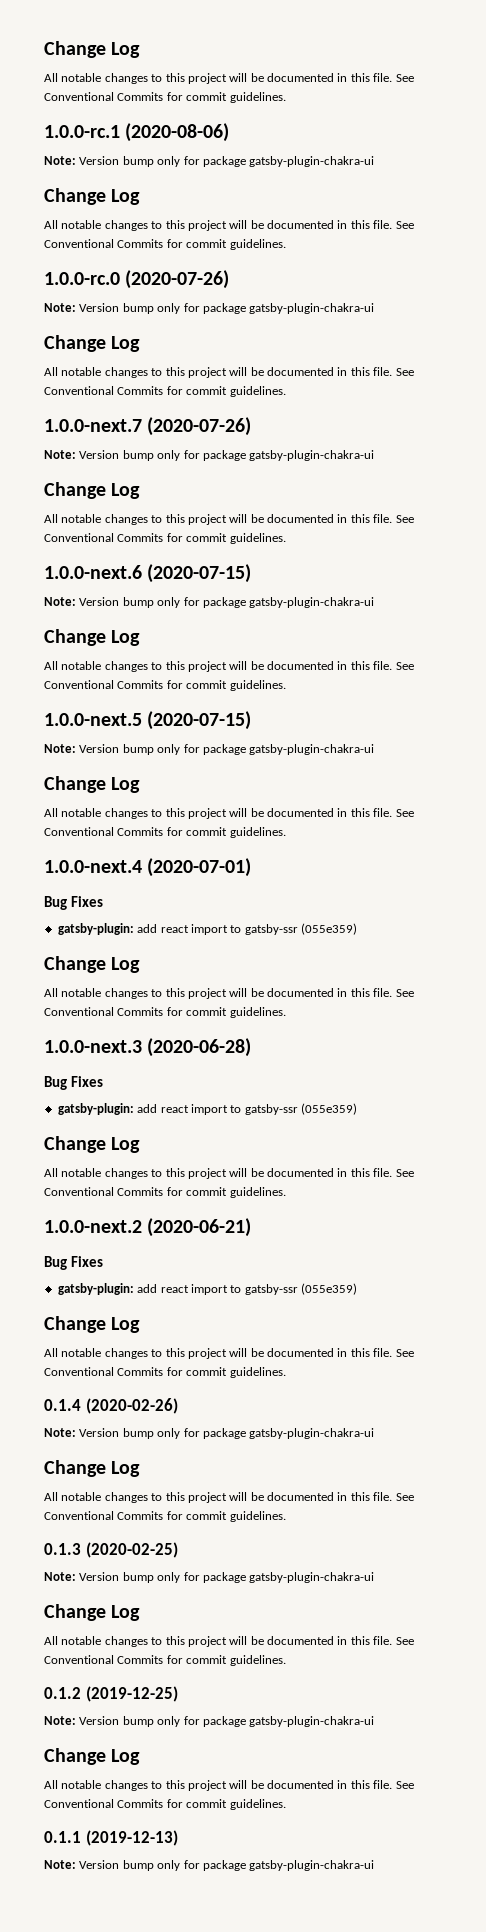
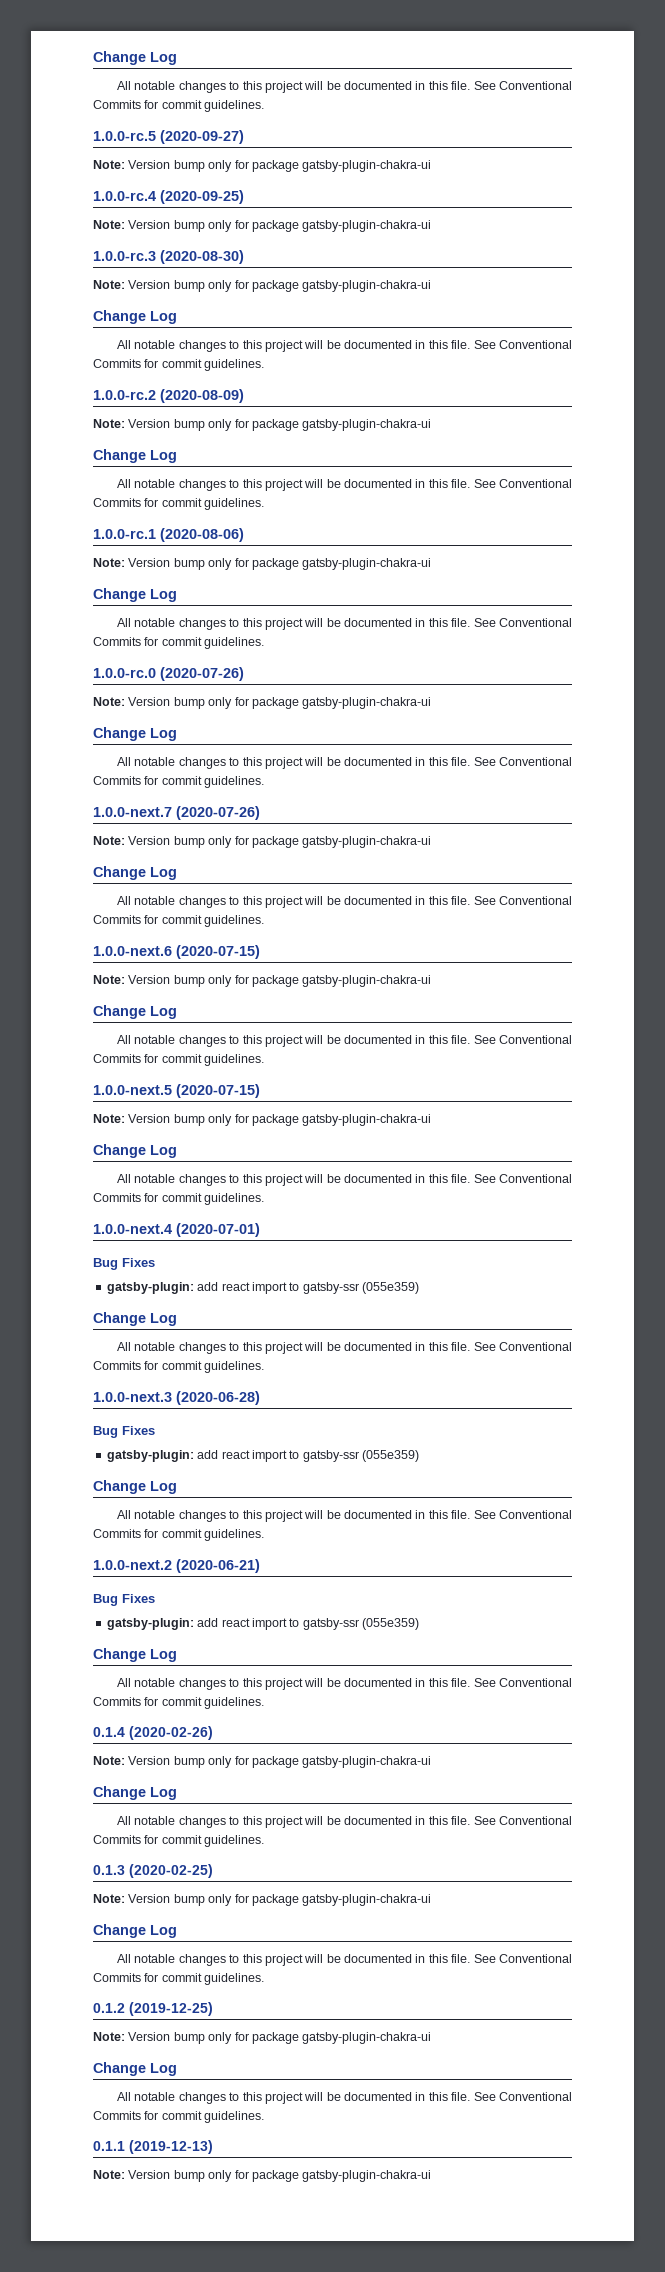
+ 1.0.0-rc.5 (2020-09-27)
+ Note: Version bump only for package gatsby-plugin-chakra-ui
+ 1.0.0-rc.4 (2020-09-25)
+ Note: Version bump only for package gatsby-plugin-chakra-ui
+ 1.0.0-rc.3 (2020-08-30)
+ Note: Version bump only for package gatsby-plugin-chakra-ui
+ Change Log
+ All notable changes to this project will be documented in this file. See Conventional Commits for commit guidelines.
+ 1.0.0-rc.2 (2020-08-09)
+ Note: Version bump only for package gatsby-plugin-chakra-ui
+ Change Log
+ All notable changes to this project will be documented in this file. See Conventional Commits for commit guidelines.

